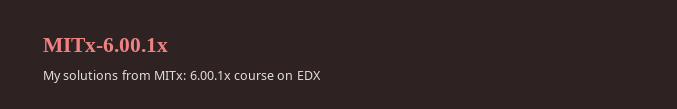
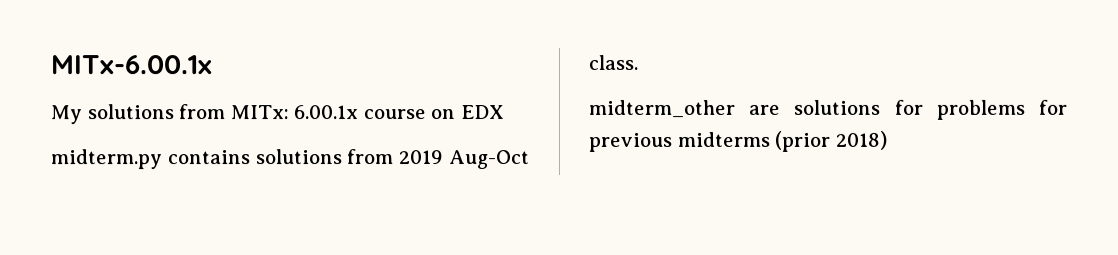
+ midterm.py contains solutions from 2019 Aug-Oct class.
+ midterm_other are solutions for problems for previous midterms (prior 2018)

